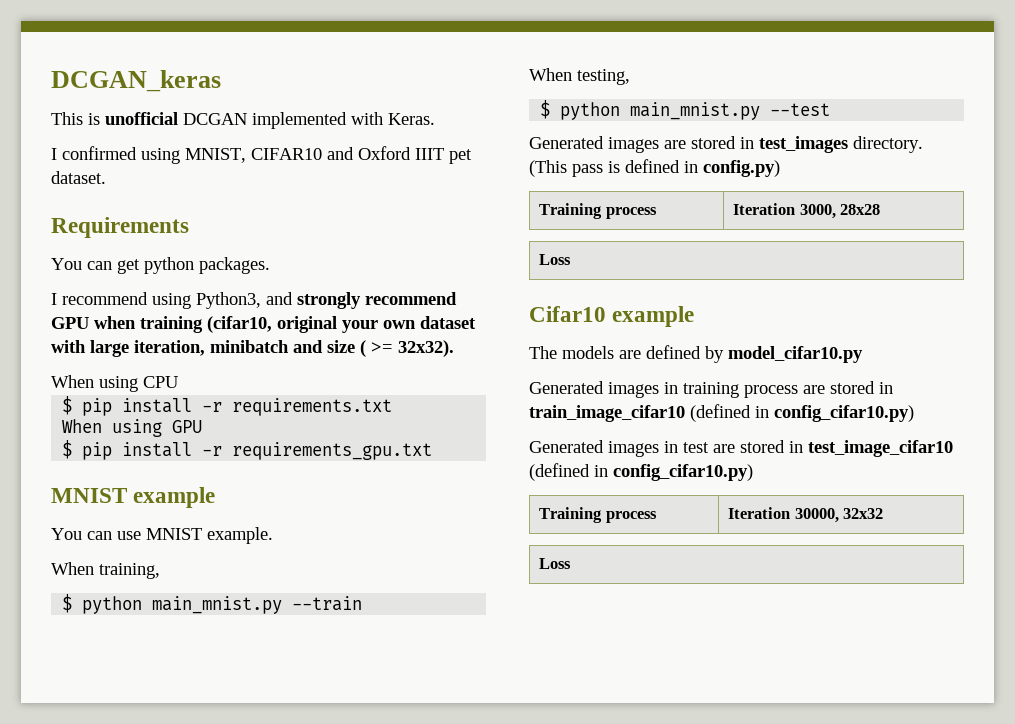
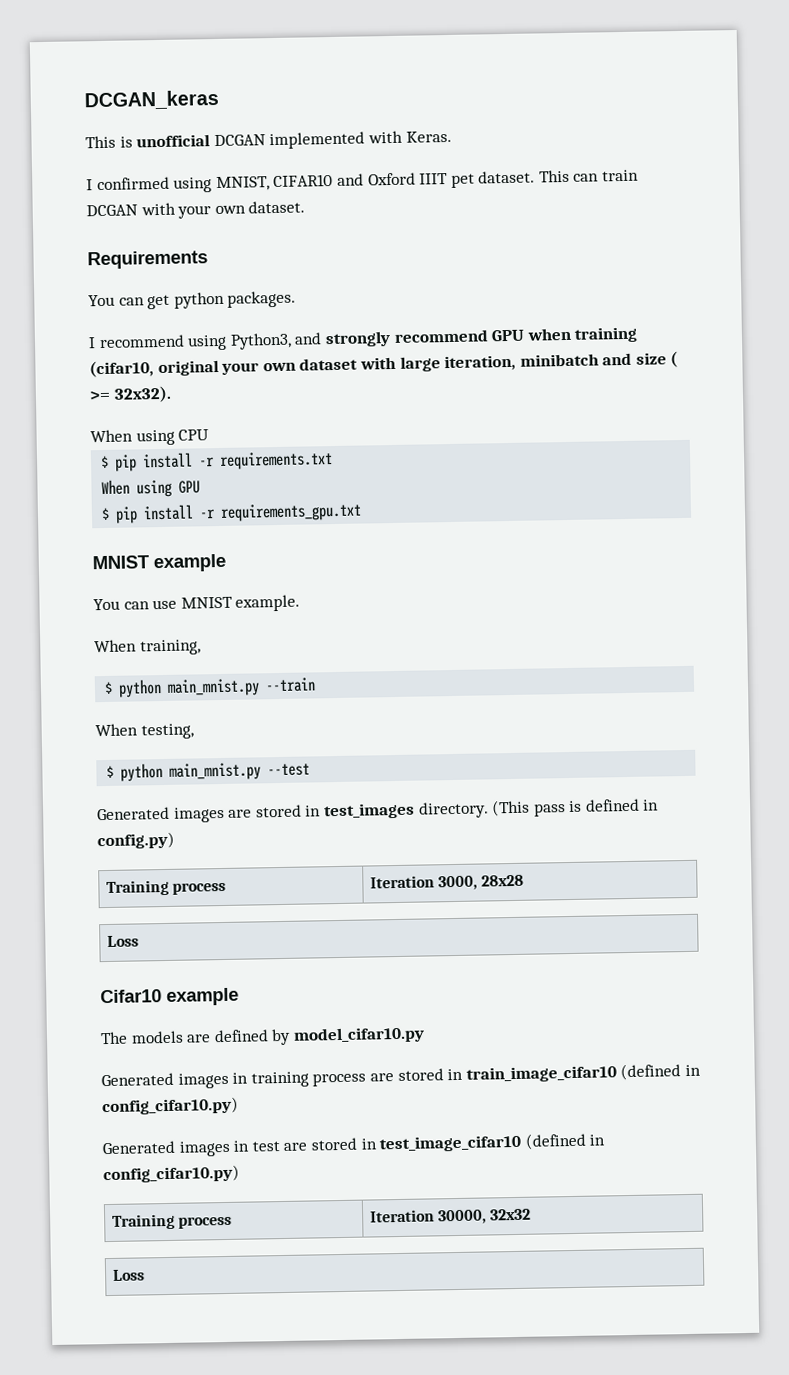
+ This can train DCGAN with your own dataset.

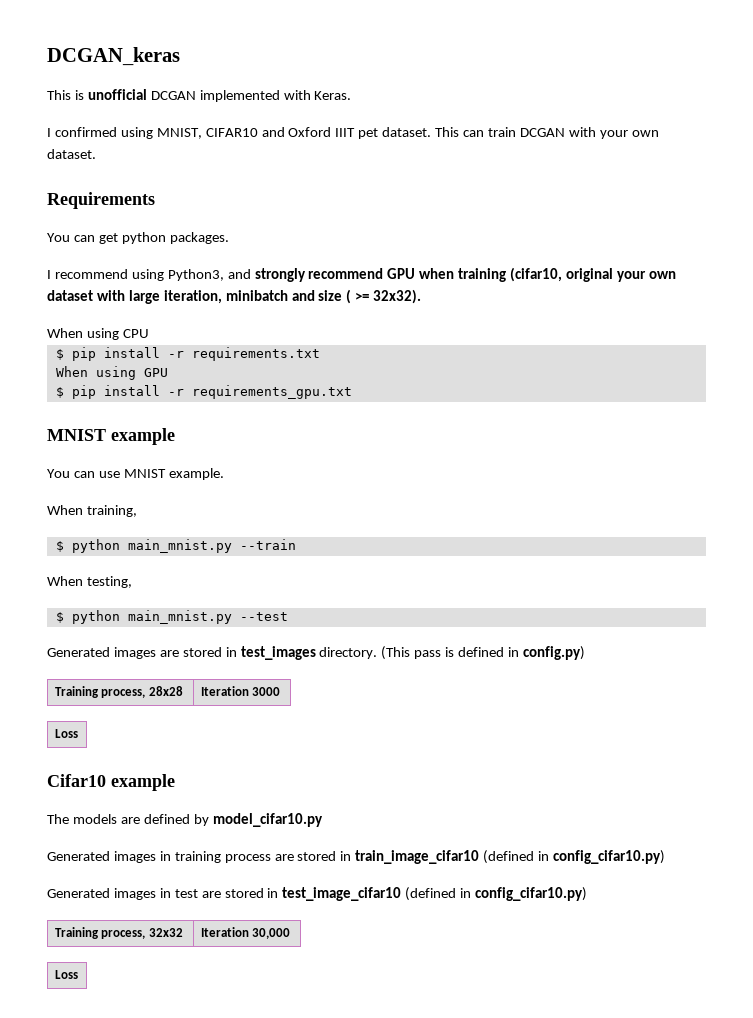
- Training process | Iteration 3000, 28x28
+ Training process, 28x28 | Iteration 3000
- Training process | Iteration 30000, 32x32
+ Training process, 32x32 | Iteration 30,000

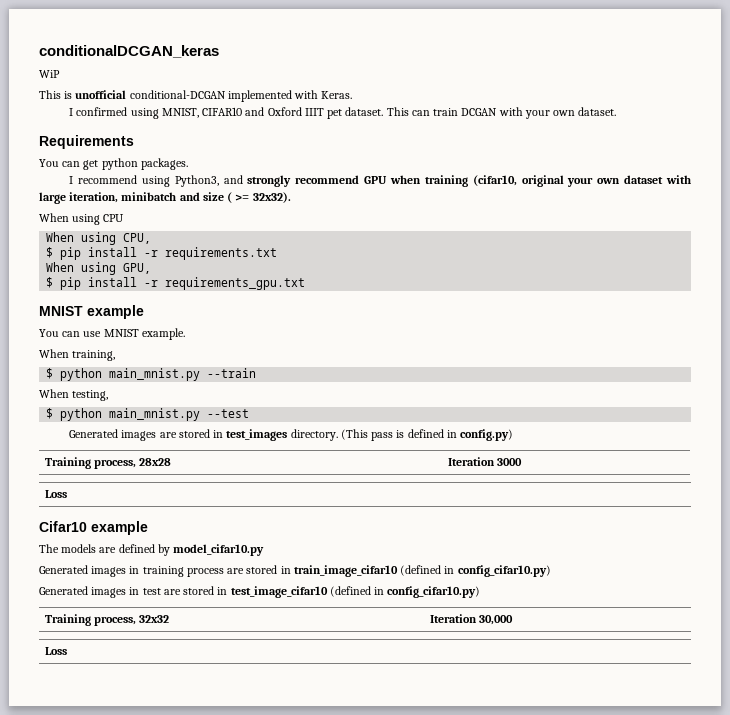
- DCGAN_keras
+ conditionalDCGAN_keras
+ WiP
- This is unofficial DCGAN implemented with Keras.
+ This is unofficial conditional-DCGAN implemented with Keras.
+ When using CPU,
- When using GPU
+ When using GPU,

